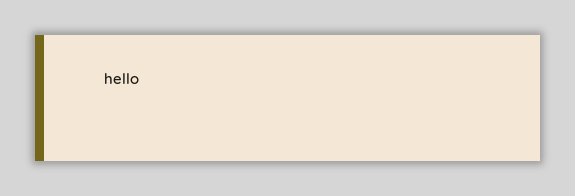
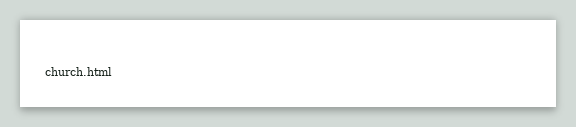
- hello
+ church.html

